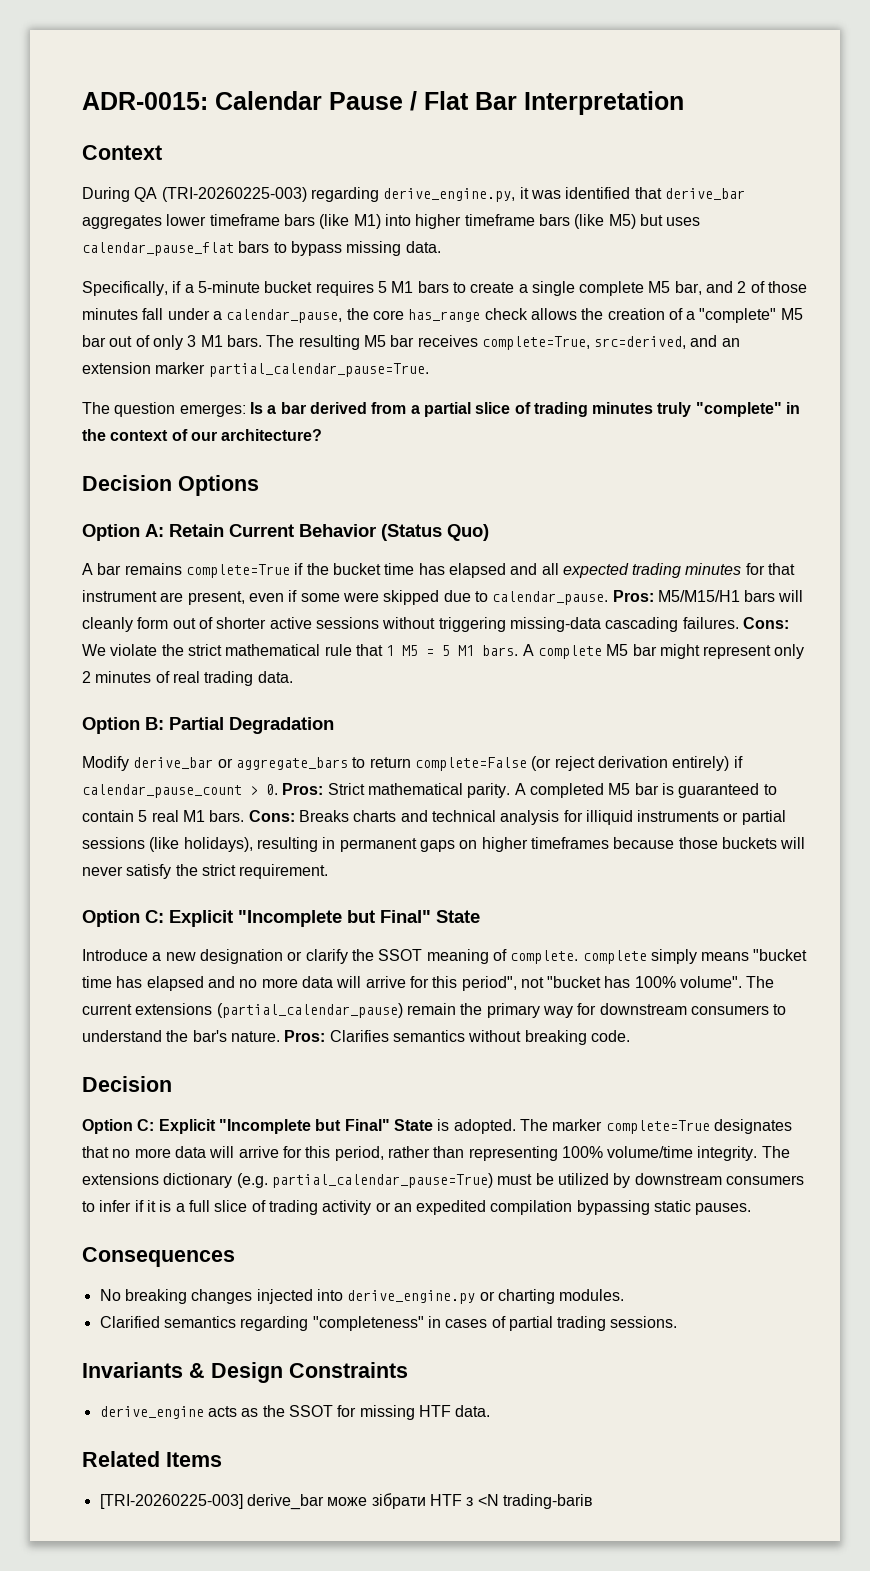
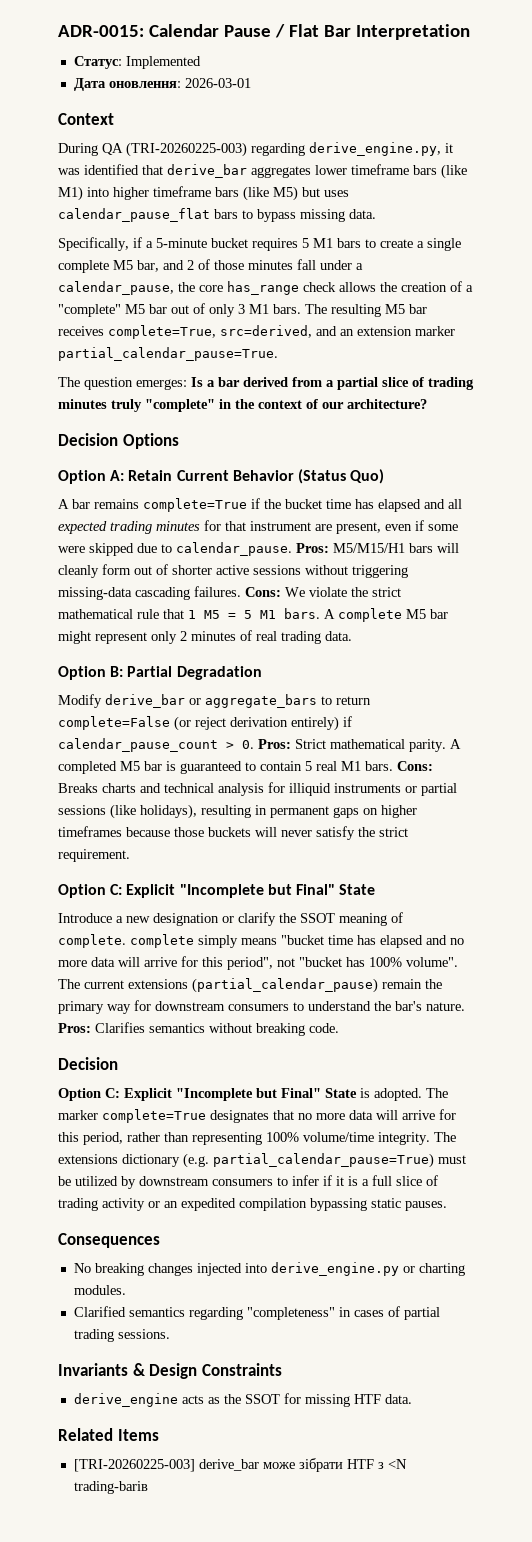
+ Статус: Implemented
+ Дата оновлення: 2026-03-01

